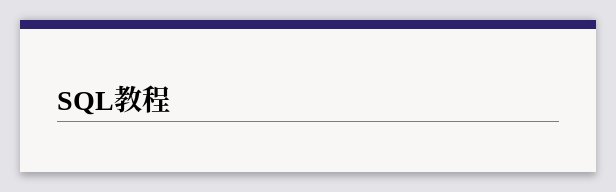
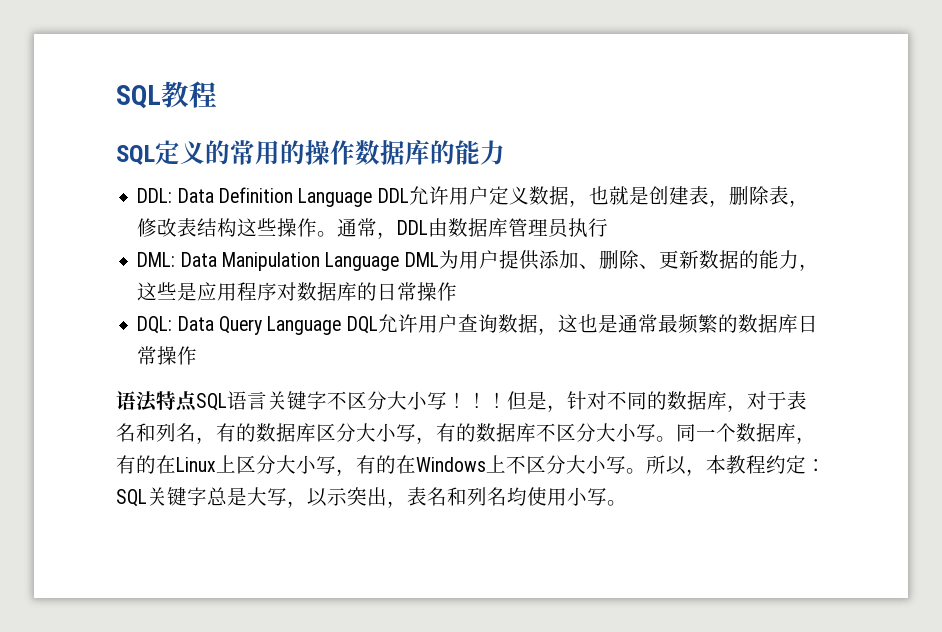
+ SQL定义的常用的操作数据库的能力
+ DDL: Data Definition Language DDL允许用户定义数据，也就是创建表，删除表，修改表结构这些操作。通常，DDL由数据库管理员执行
+ DML: Data Manipulation Language DML为用户提供添加、删除、更新数据的能力，这些是应用程序对数据库的日常操作
+ DQL: Data Query Language DQL允许用户查询数据，这也是通常最频繁的数据库日常操作
+ 语法特点SQL语言关键字不区分大小写！！！但是，针对不同的数据库，对于表名和列名，有的数据库区分大小写，有的数据库不区分大小写。同一个数据库，有的在Linux上区分大小写，有的在Windows上不区分大小写。所以，本教程约定：SQL关键字总是大写，以示突出，表名和列名均使用小写。

